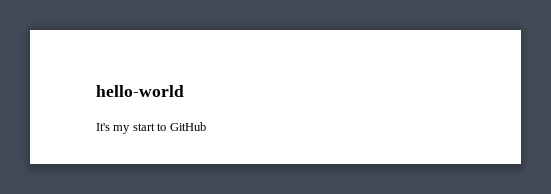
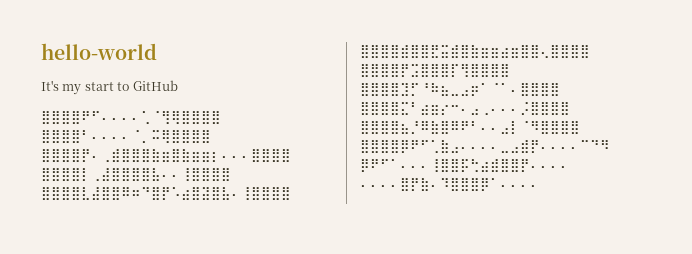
+ ⣿⣿⣿⣿⠟⠋⠄⠄⠄⠄⢁⠈⢻⢿⣿⣿⣿⣿ ⣿⣿⣿⣿⠃⠄⠄⠄⠄⠈⡀⠭⢿⣿⣿⣿⣿ ⣿⣿⣿⣿⡟⠄⢀⣾⣿⣿⣿⣷⣶⣿⣷⣶⣶⡆⠄⠄⠄⣿⣿⣿⣿ ⣿⣿⣿⣿⡇⢀⣼⣿⣿⣿⣿⣧⠄⠄⢸⣿⣿⣿⣿ ⣿⣿⣿⣿⣇⣼⣿⣿⠿⠶⠙⣿⡟⠡⣴⣿⣽⣿⣧⠄⢸⣿⣿⣿⣿ ⣿⣿⣿⣿⣾⣿⣿⣟⣭⣾⣿⣷⣶⣶⣴⣶⣿⣿⢄⣿⣿⣿⣿ ⣿⣿⣿⣿⡟⣩⣿⣿⣿⡏⢻⣿⣿⣿⣿ ⣿⣿⣿⣿⣹⡋⠘⠷⣦⣀⣠⡶⠁⠈⠁⠄⣿⣿⣿⣿ ⣿⣿⣿⣿⣍⠃⣴⣶⡔⠒⠄⣠⢀⠄⠄⠄⡨⣿⣿⣿⣿ ⣿⣿⣿⣿⣦⡘⠿⣷⣿⠿⠟⠃⠄⠄⣠⡇⠈⠻⣿⣿⣿⣿ ⣿⣿⣿⣿⡿⠟⠋⢁⣷⣠⠄⠄⠄⠄⣀⣠⣾⡟⠄⠄⠄⠄⠉⠙⠻ ⡿⠟⠋⠁⠄⠄⠄⢸⣿⣿⡯⢓⣴⣾⣿⣿⡟⠄⠄⠄⠄ ⠄⠄⠄⠄⣿⡟⣷⠄⠹⣿⣿⣿⡿⠁⠄⠄⠄⠄

